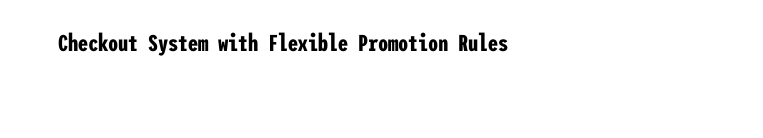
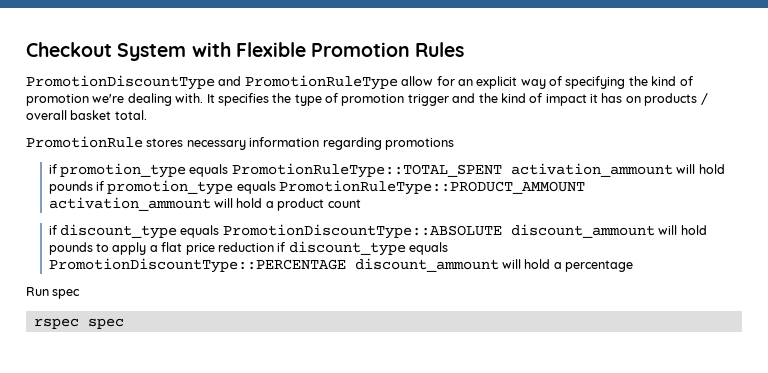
+ PromotionDiscountType and PromotionRuleType allow for an explicit way of specifying the kind of promotion we're dealing with. It specifies the type of promotion trigger and the kind of impact it has on products / overall basket total.
+ PromotionRule stores necessary information regarding promotions
+ if promotion_type equals PromotionRuleType::TOTAL_SPENT activation_ammount will hold pounds if promotion_type equals PromotionRuleType::PRODUCT_AMMOUNT activation_ammount will hold a product count
+ if discount_type equals PromotionDiscountType::ABSOLUTE discount_ammount will hold pounds to apply a flat price reduction if discount_type equals PromotionDiscountType::PERCENTAGE discount_ammount will hold a percentage
+ Run spec
+ rspec spec

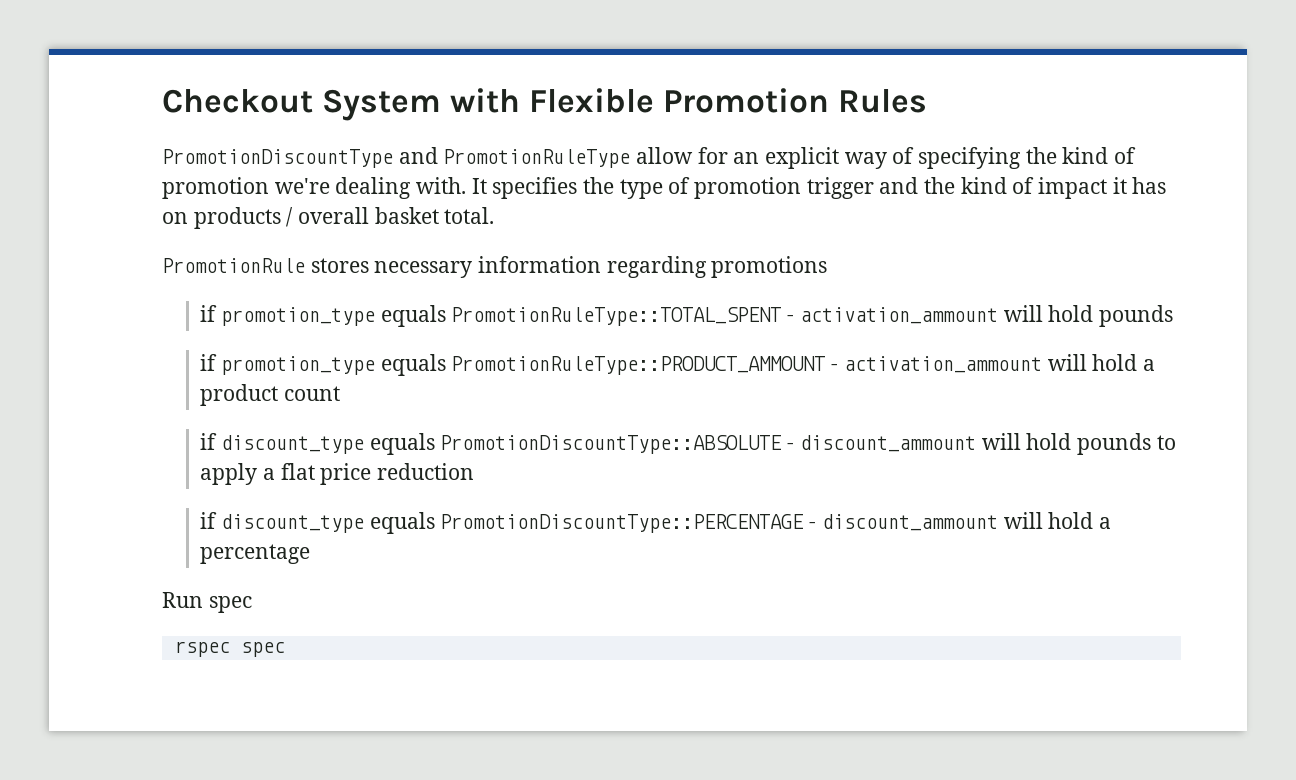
- if promotion_type equals PromotionRuleType::TOTAL_SPENT activation_ammount will hold pounds if promotion_type equals PromotionRuleType::PRODUCT_AMMOUNT activation_ammount will hold a product count
+ if promotion_type equals PromotionRuleType::TOTAL_SPENT - activation_ammount will hold pounds
+ if promotion_type equals PromotionRuleType::PRODUCT_AMMOUNT - activation_ammount will hold a product count
- if discount_type equals PromotionDiscountType::ABSOLUTE discount_ammount will hold pounds to apply a flat price reduction if discount_type equals PromotionDiscountType::PERCENTAGE discount_ammount will hold a percentage
+ if discount_type equals PromotionDiscountType::ABSOLUTE - discount_ammount will hold pounds to apply a flat price reduction
+ if discount_type equals PromotionDiscountType::PERCENTAGE - discount_ammount will hold a percentage

